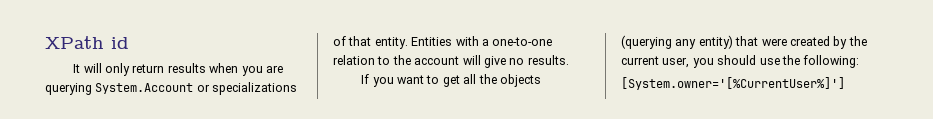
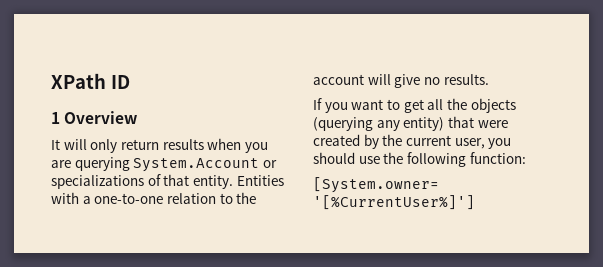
- XPath id
+ XPath ID
+ 1 Overview
- If you want to get all the objects (querying any entity) that were created by the current user, you should use the following:
+ If you want to get all the objects (querying any entity) that were created by the current user, you should use the following function:

